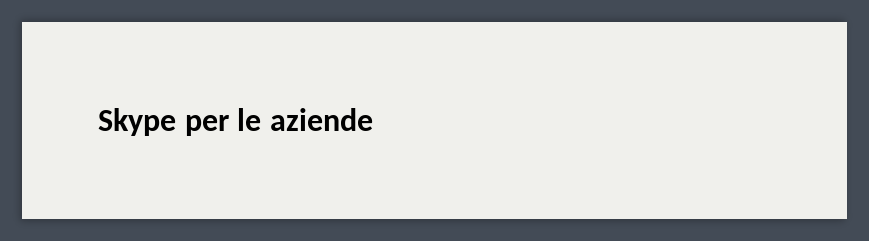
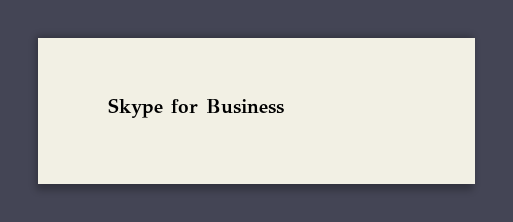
- Skype per le aziende
+ Skype for Business

